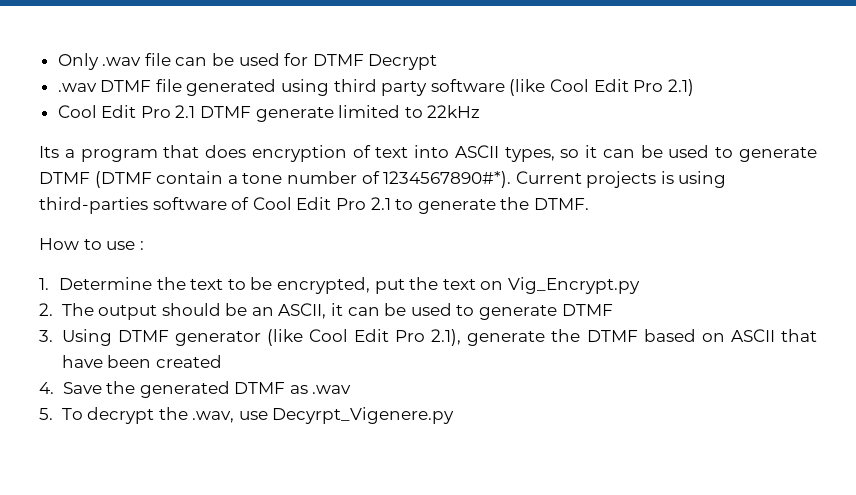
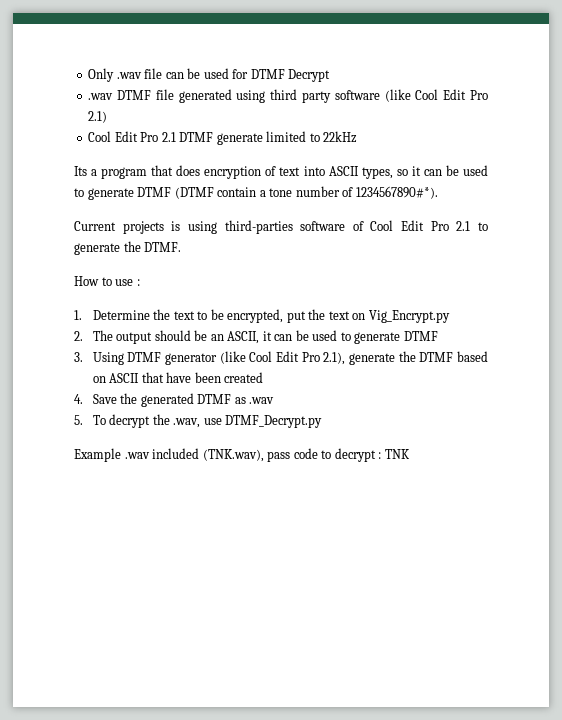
- Its a program that does encryption of text into ASCII types, so it can be used to generate DTMF (DTMF contain a tone number of 1234567890#*). Current projects is using third-parties software of Cool Edit Pro 2.1 to generate the DTMF.
+ Its a program that does encryption of text into ASCII types, so it can be used to generate DTMF (DTMF contain a tone number of 1234567890#*).
+ Current projects is using third-parties software of Cool Edit Pro 2.1 to generate the DTMF.
- 5. To decrypt the .wav, use Decyrpt_Vigenere.py
+ 5. To decrypt the .wav, use DTMF_Decrypt.py
+ Example .wav included (TNK.wav), pass code to decrypt : TNK

